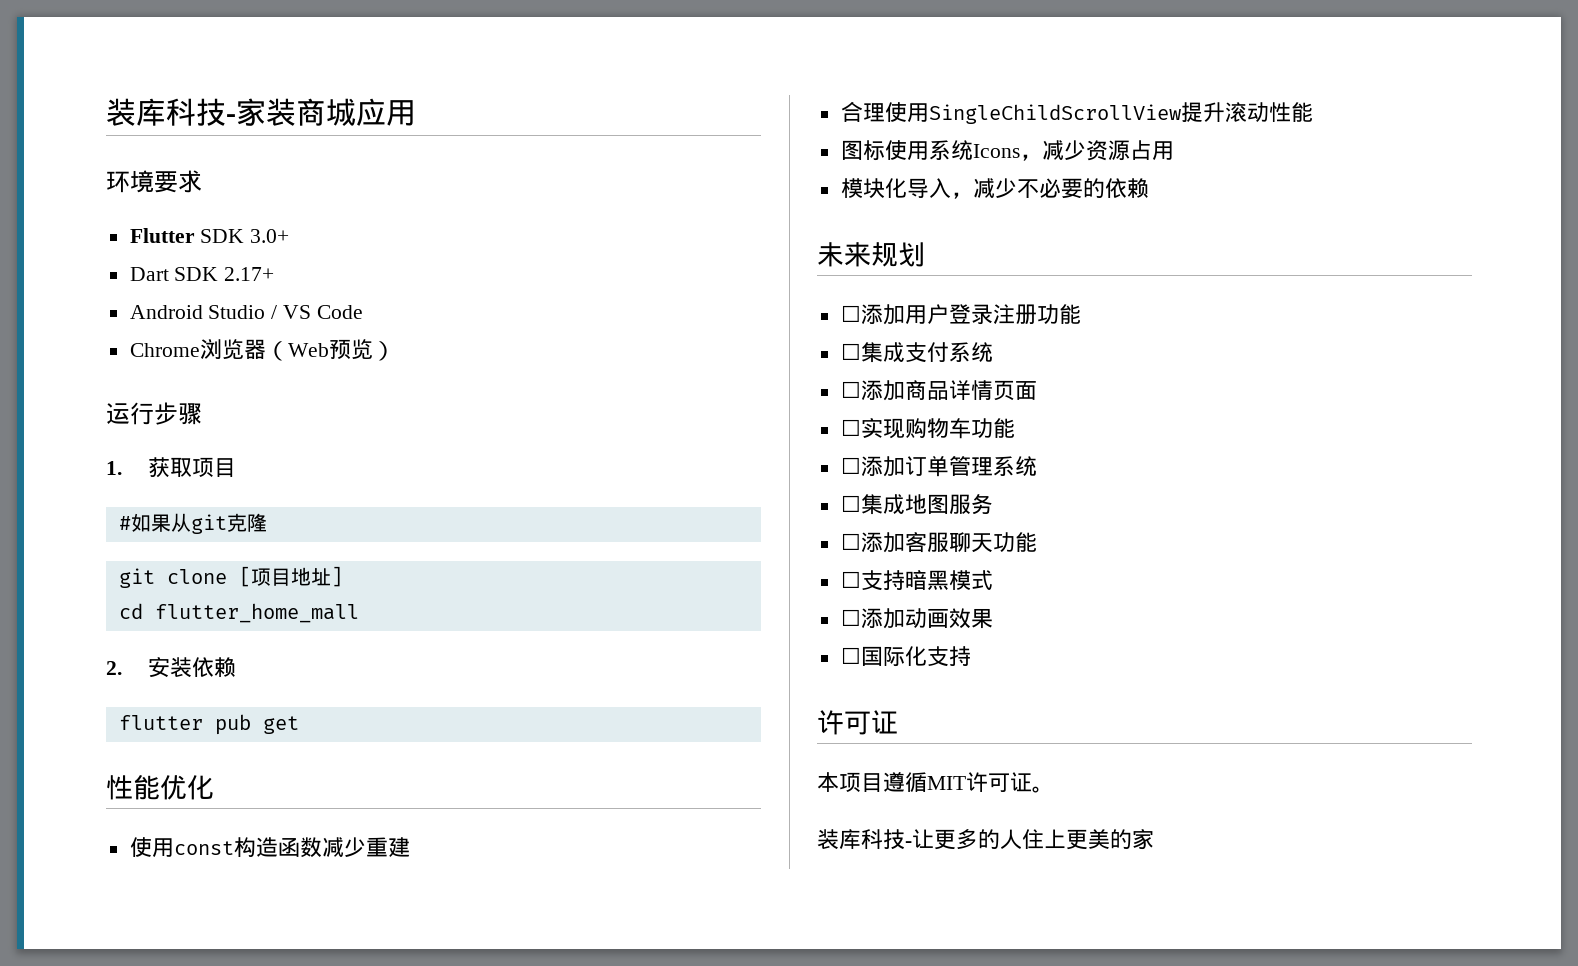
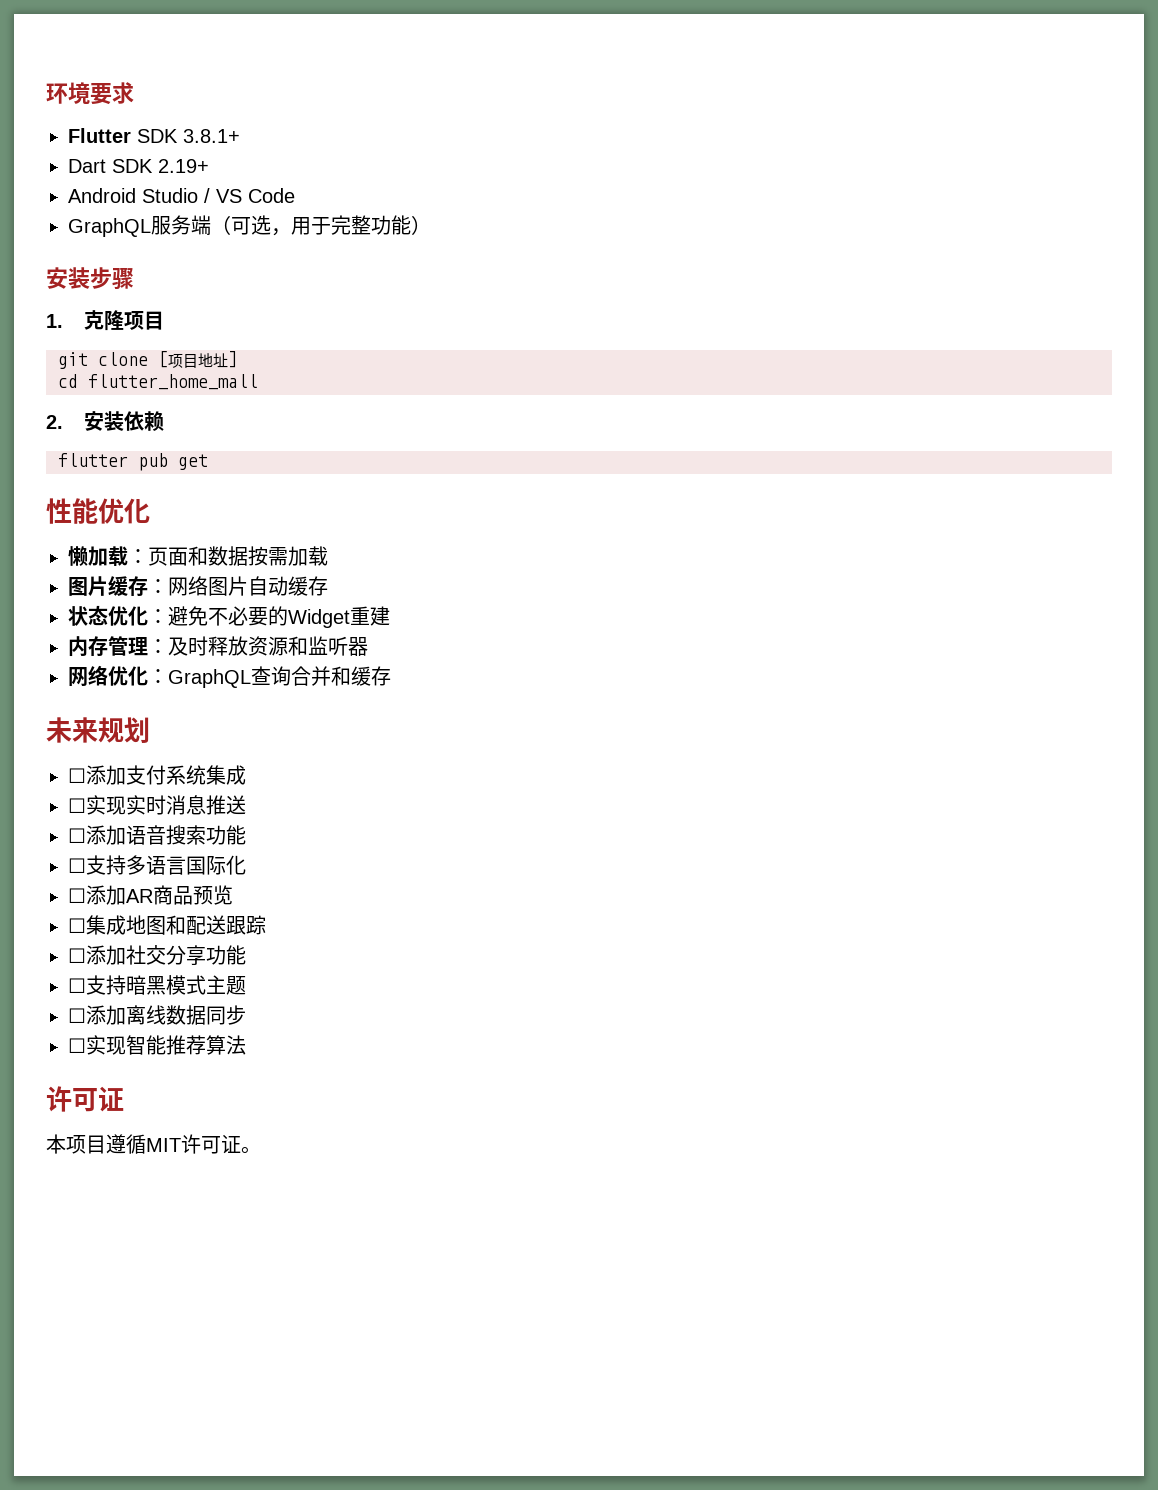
- 装库科技-家装商城应用
- Flutter SDK 3.0+
+ Flutter SDK 3.8.1+
- Dart SDK 2.17+
+ Dart SDK 2.19+
- Chrome浏览器（Web预览）
+ GraphQL服务端（可选，用于完整功能）
- 运行步骤
+ 安装步骤
- 1.获取项目
- #如果从git克隆
+ 1.克隆项目
- 使用const构造函数减少重建
- 合理使用SingleChildScrollView提升滚动性能
- 图标使用系统Icons，减少资源占用
- 模块化导入，减少不必要的依赖
+ 懒加载：页面和数据按需加载
+ 图片缓存：网络图片自动缓存
+ 状态优化：避免不必要的Widget重建
+ 内存管理：及时释放资源和监听器
+ 网络优化：GraphQL查询合并和缓存
  未来规划
- ☐添加用户登录注册功能
- ☐集成支付系统
- ☐添加商品详情页面
- ☐实现购物车功能
- ☐添加订单管理系统
+ ☐添加支付系统集成
+ ☐实现实时消息推送
+ ☐添加语音搜索功能
+ ☐支持多语言国际化
+ ☐添加AR商品预览
- ☐集成地图服务
- ☐添加客服聊天功能
+ ☐集成地图和配送跟踪
+ ☐添加社交分享功能
- ☐支持暗黑模式
- ☐添加动画效果
- ☐国际化支持
+ ☐支持暗黑模式主题
+ ☐添加离线数据同步
+ ☐实现智能推荐算法
- 装库科技-让更多的人住上更美的家

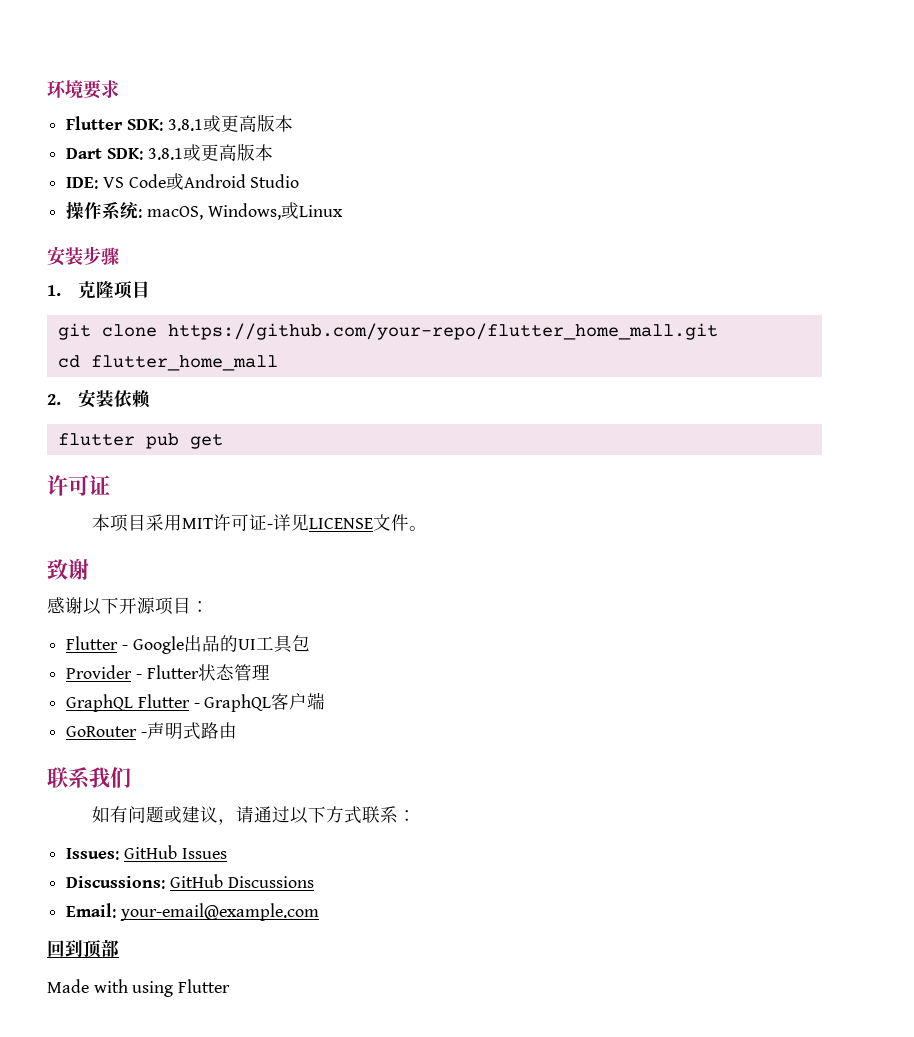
- Flutter SDK 3.8.1+
- Dart SDK 2.19+
- Android Studio / VS Code
- GraphQL服务端（可选，用于完整功能）
+ Flutter SDK: 3.8.1或更高版本
+ Dart SDK: 3.8.1或更高版本
+ IDE: VS Code或Android Studio
+ 操作系统: macOS, Windows,或Linux
- git clone [项目地址]
+ git clone https://github.com/your-repo/flutter_home_mall.git
- 性能优化
- 懒加载：页面和数据按需加载
- 图片缓存：网络图片自动缓存
- 状态优化：避免不必要的Widget重建
- 内存管理：及时释放资源和监听器
- 网络优化：GraphQL查询合并和缓存
- 未来规划
- ☐添加支付系统集成
- ☐实现实时消息推送
- ☐添加语音搜索功能
- ☐支持多语言国际化
- ☐添加AR商品预览
- ☐集成地图和配送跟踪
- ☐添加社交分享功能
- ☐支持暗黑模式主题
- ☐添加离线数据同步
- ☐实现智能推荐算法
- 本项目遵循MIT许可证。
+ 本项目采用MIT许可证-详见LICENSE文件。
+ 致谢
+ 感谢以下开源项目：
+ Flutter - Google出品的UI工具包
+ Provider - Flutter状态管理
+ GraphQL Flutter - GraphQL客户端
+ GoRouter -声明式路由
+ 联系我们
+ 如有问题或建议，请通过以下方式联系：
+ Issues: GitHub Issues
+ Discussions: GitHub Discussions
+ Email: your-email@example.com
+ 回到顶部
+ Made with using Flutter

